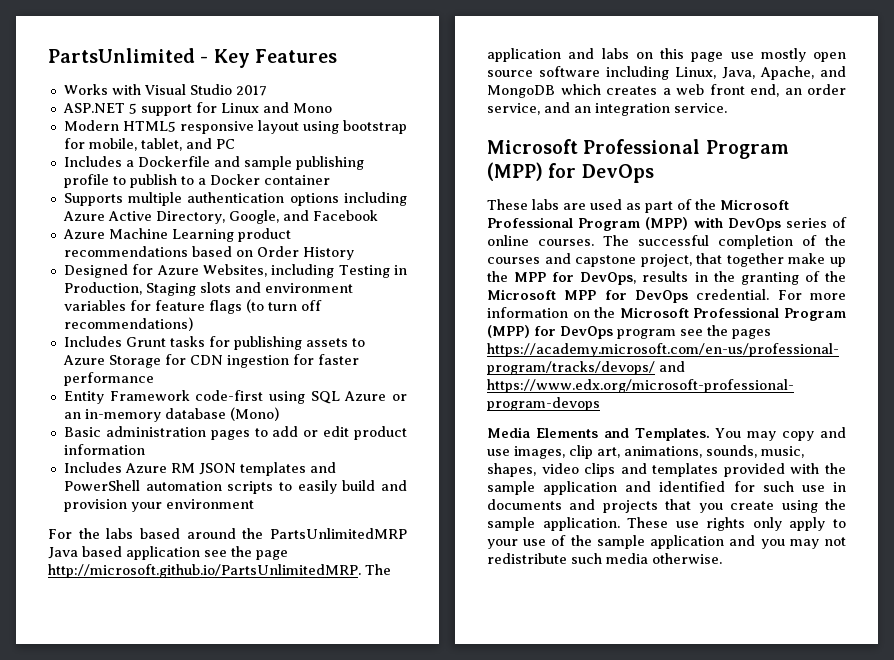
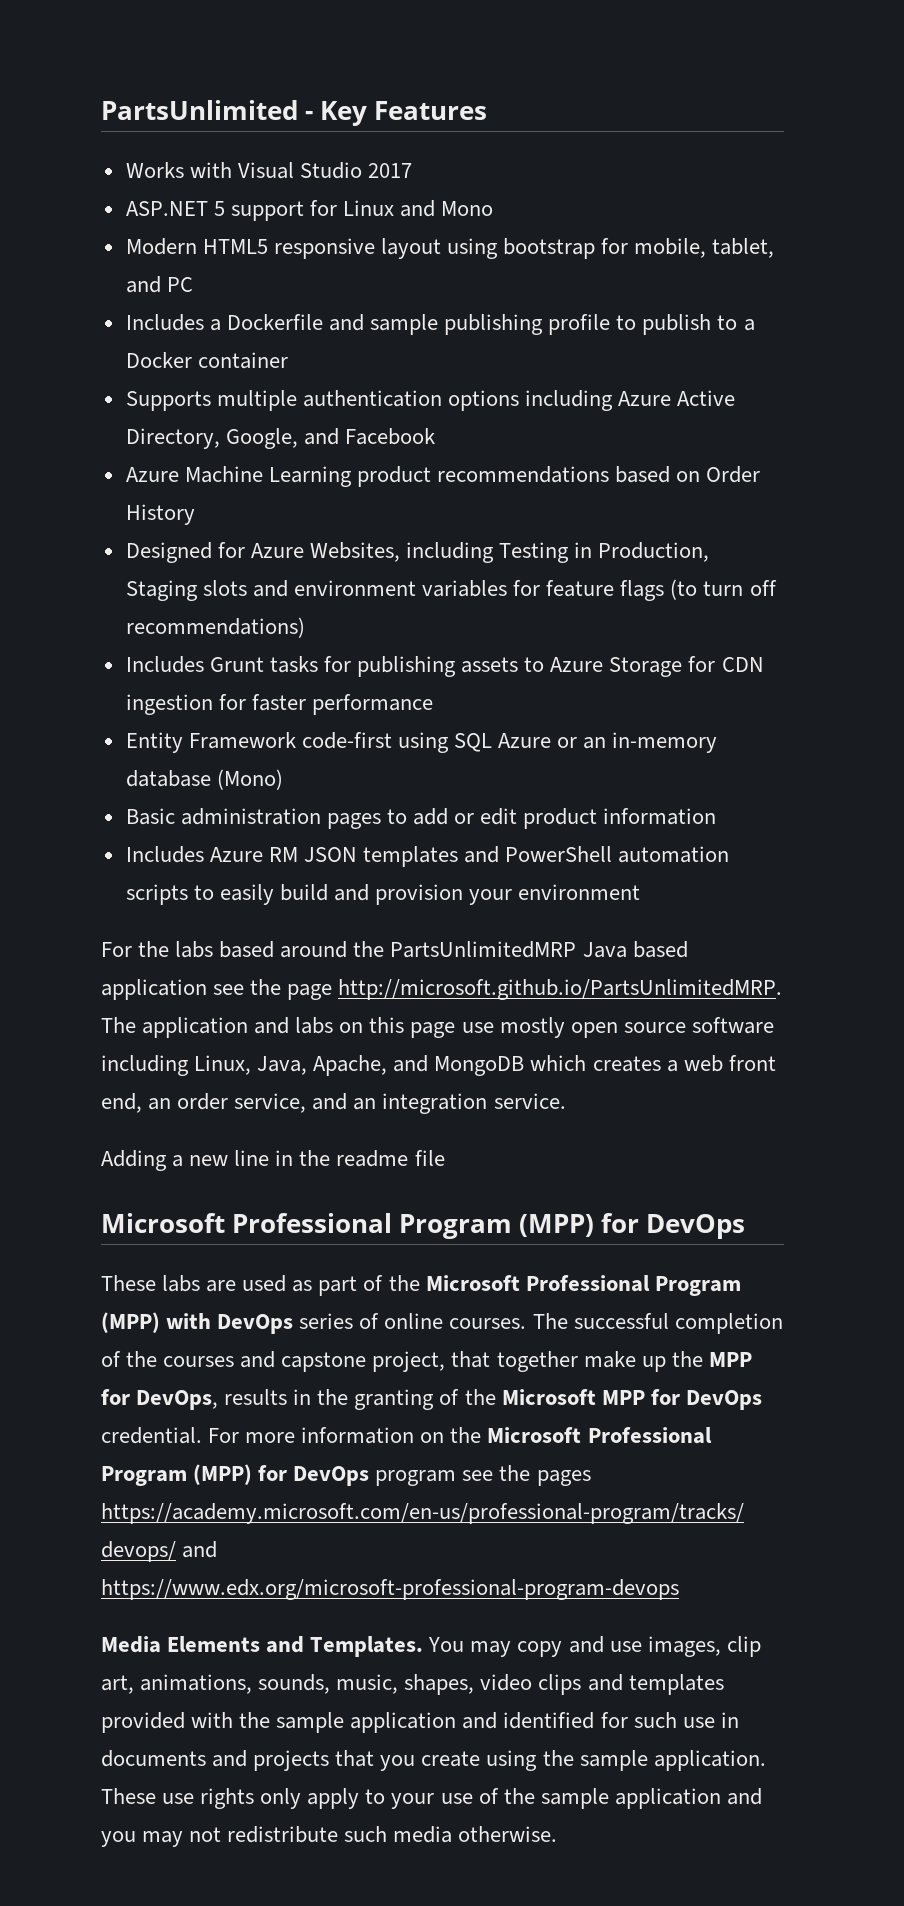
+ Adding a new line in the readme file

